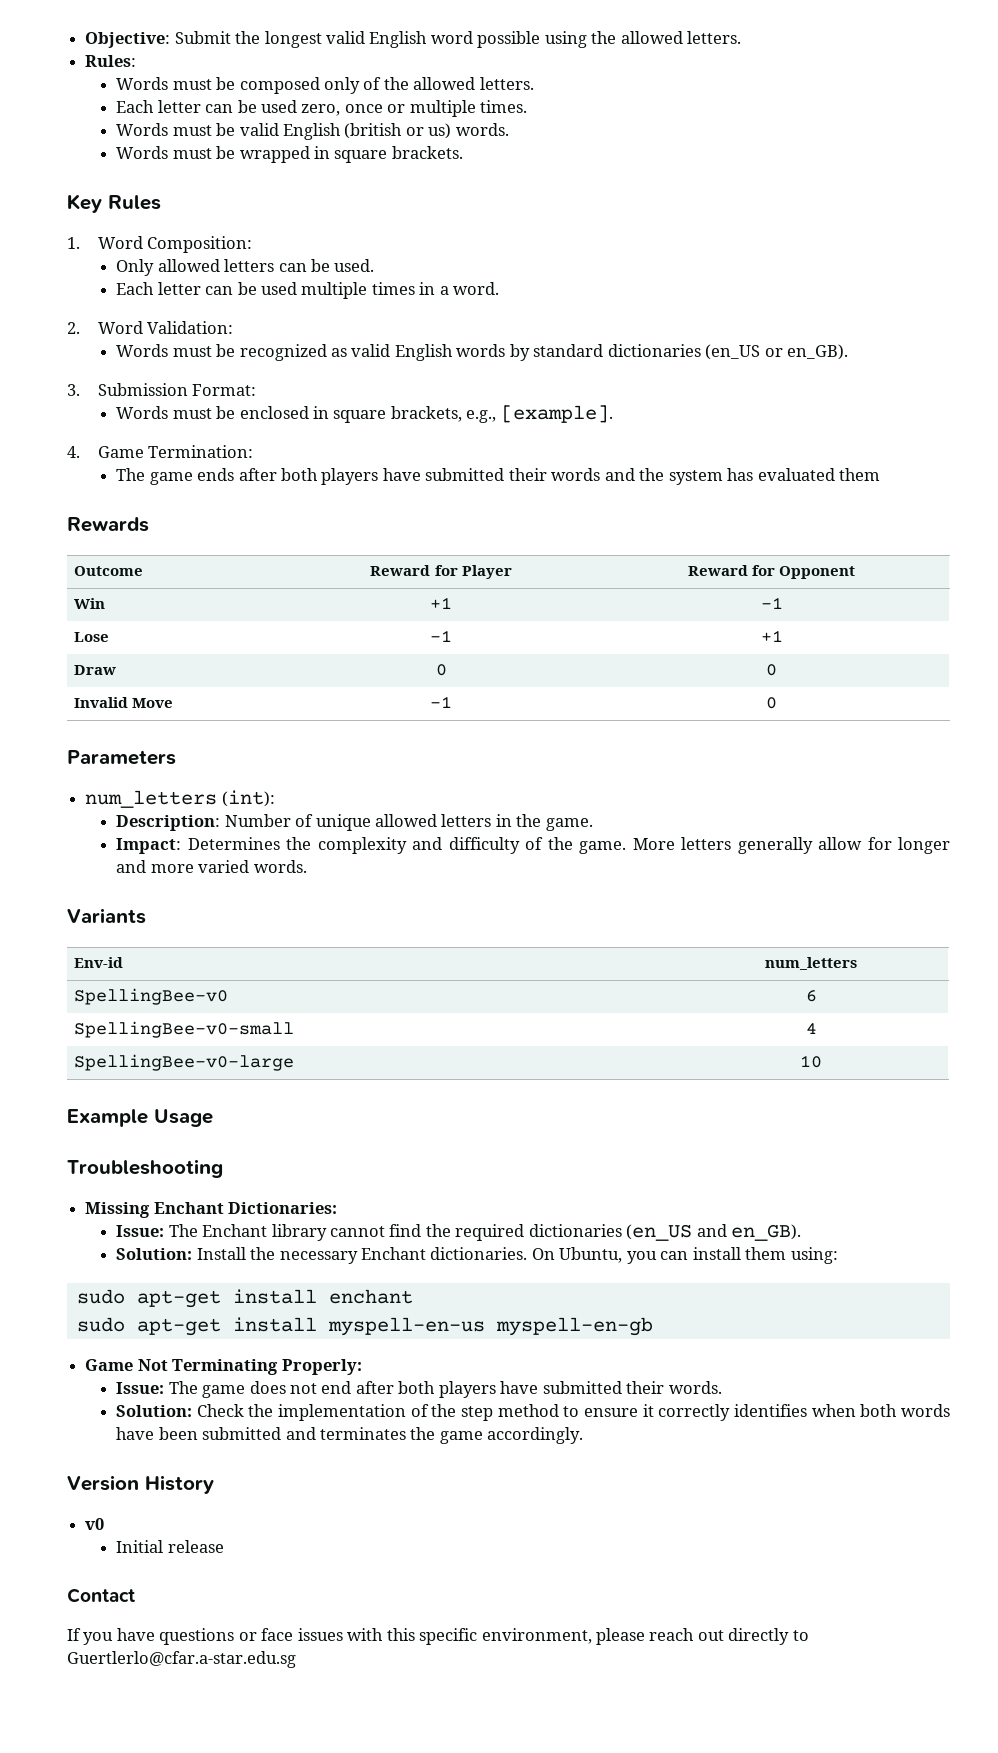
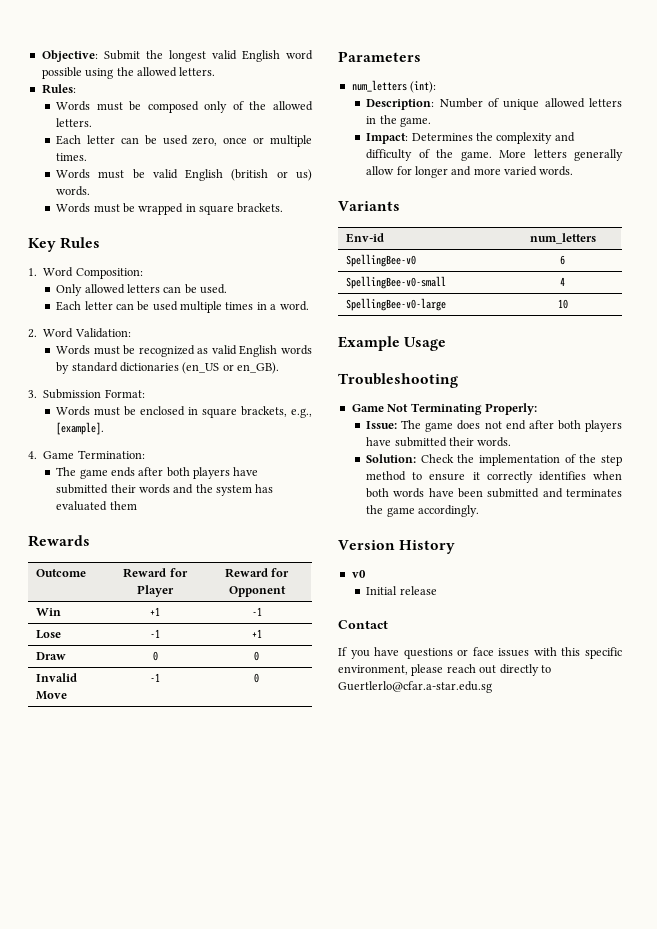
- Missing Enchant Dictionaries:
- Issue: The Enchant library cannot find the required dictionaries (en_US and en_GB).
- Solution: Install the necessary Enchant dictionaries. On Ubuntu, you can install them using:
- sudo apt-get install enchant
- sudo apt-get install myspell-en-us myspell-en-gb

